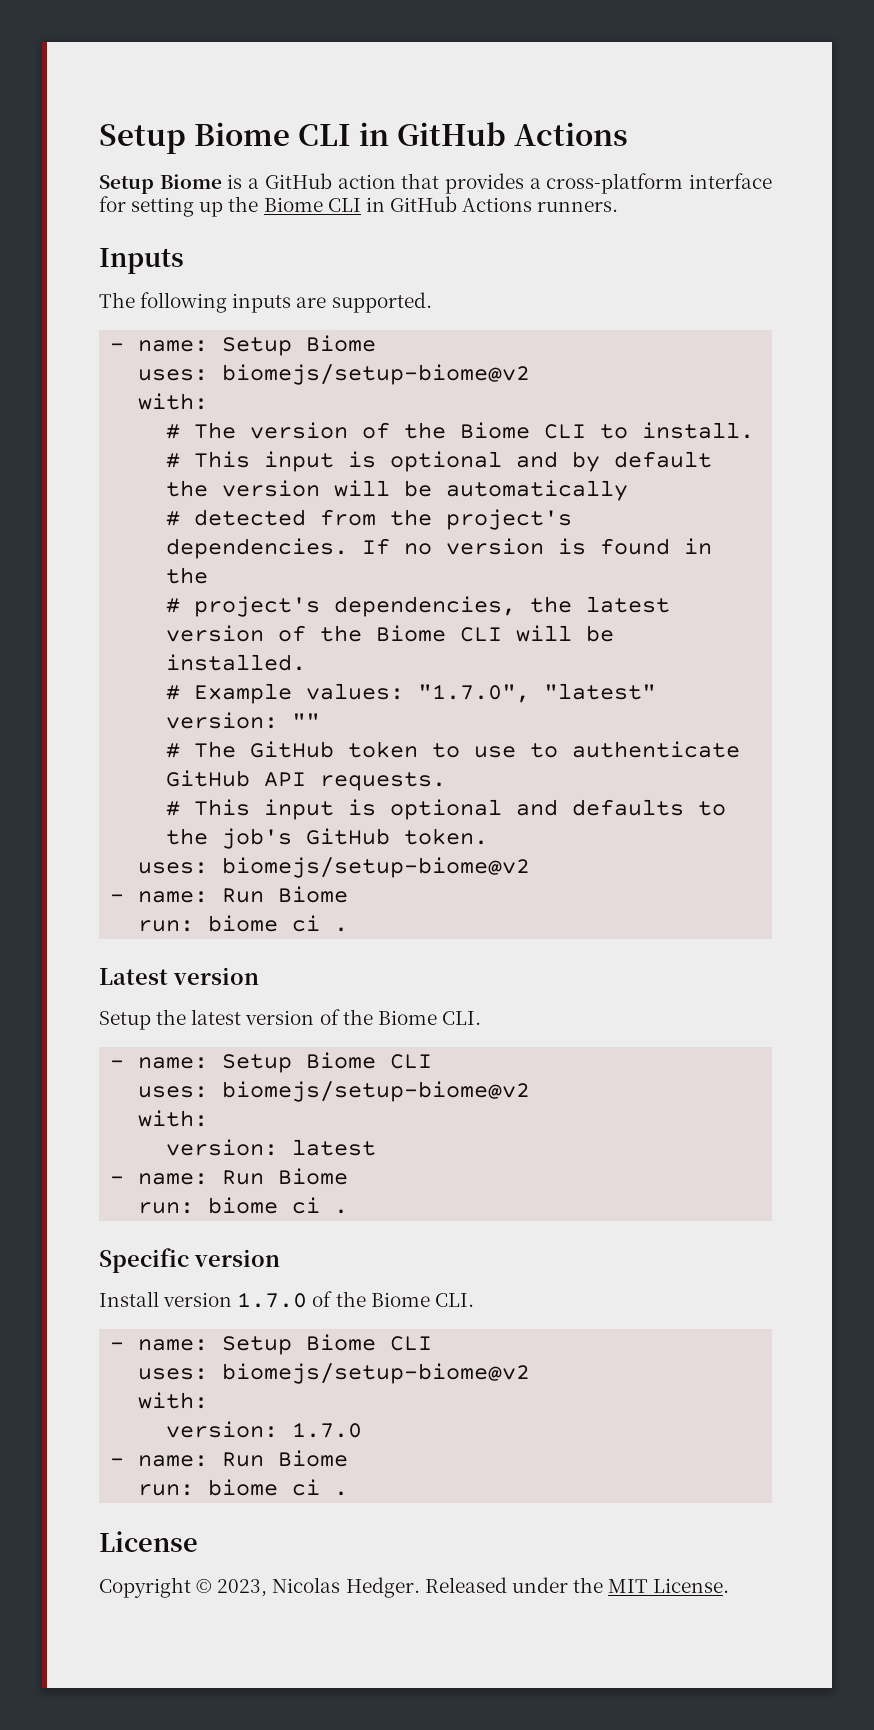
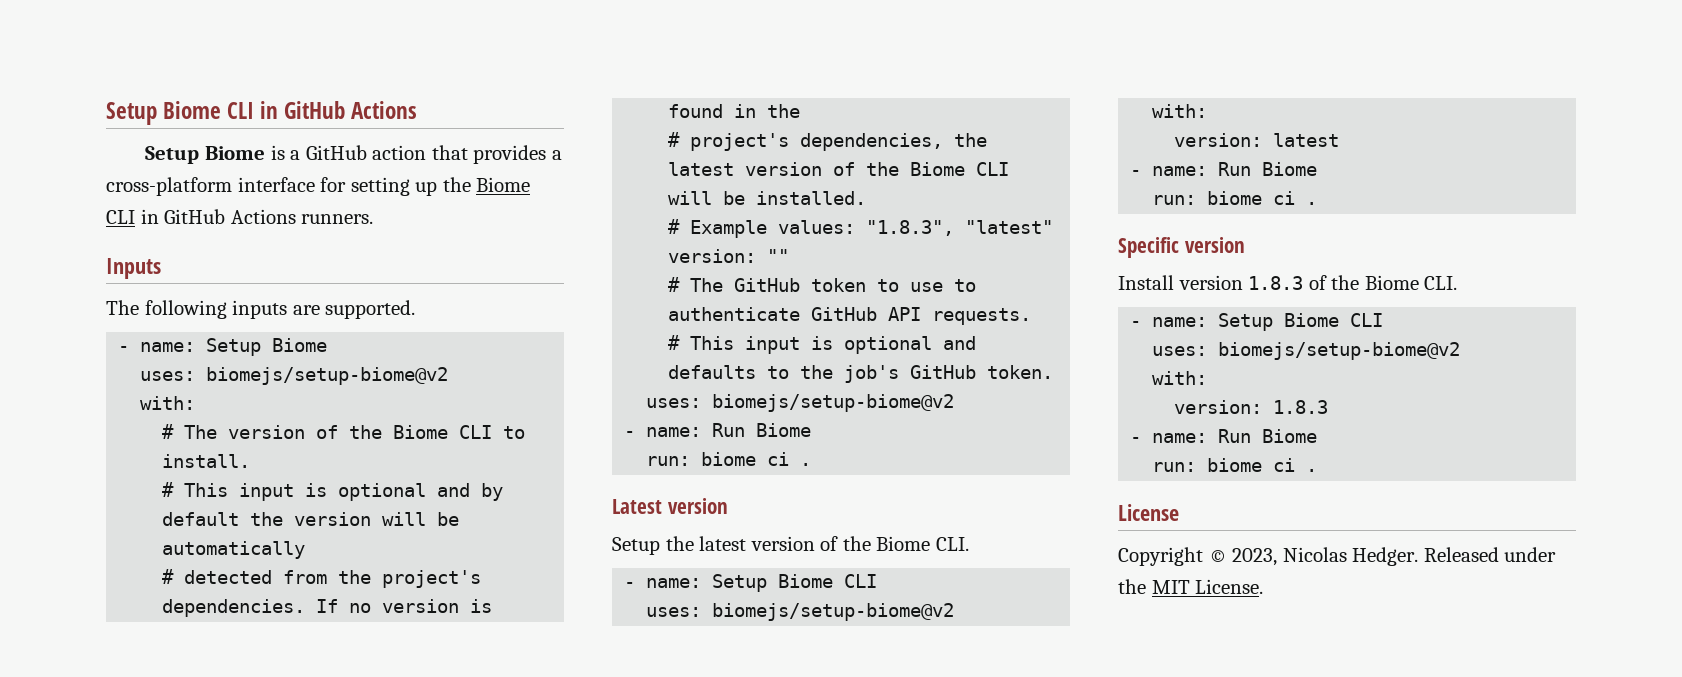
- # Example values: "1.7.0", "latest"
+ # Example values: "1.8.3", "latest"
- Install version 1.7.0 of the Biome CLI.
+ Install version 1.8.3 of the Biome CLI.
- version: 1.7.0
+ version: 1.8.3

